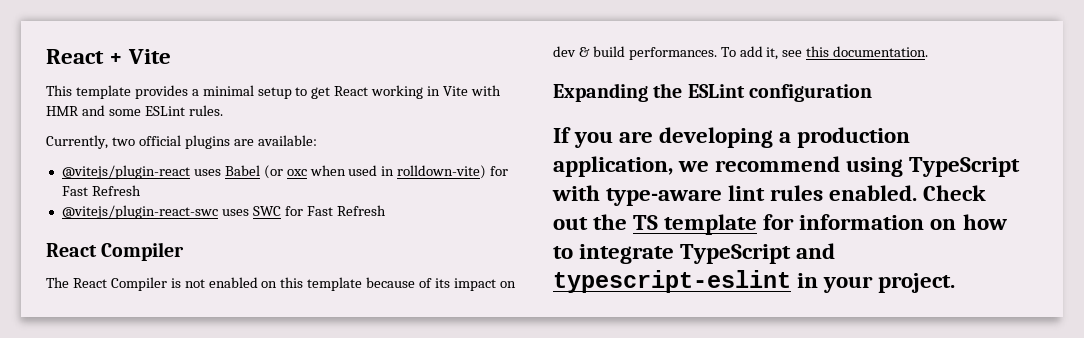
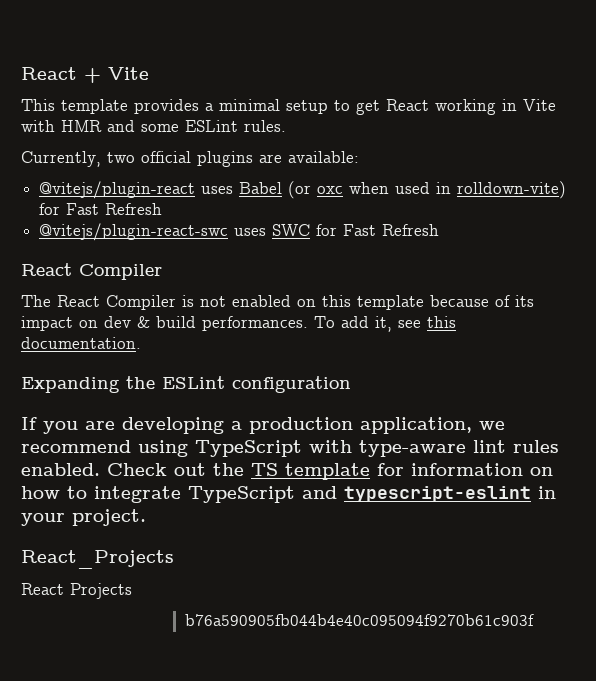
+ React_Projects
+ React Projects
+ b76a590905fb044b4e40c095094f9270b61c903f

